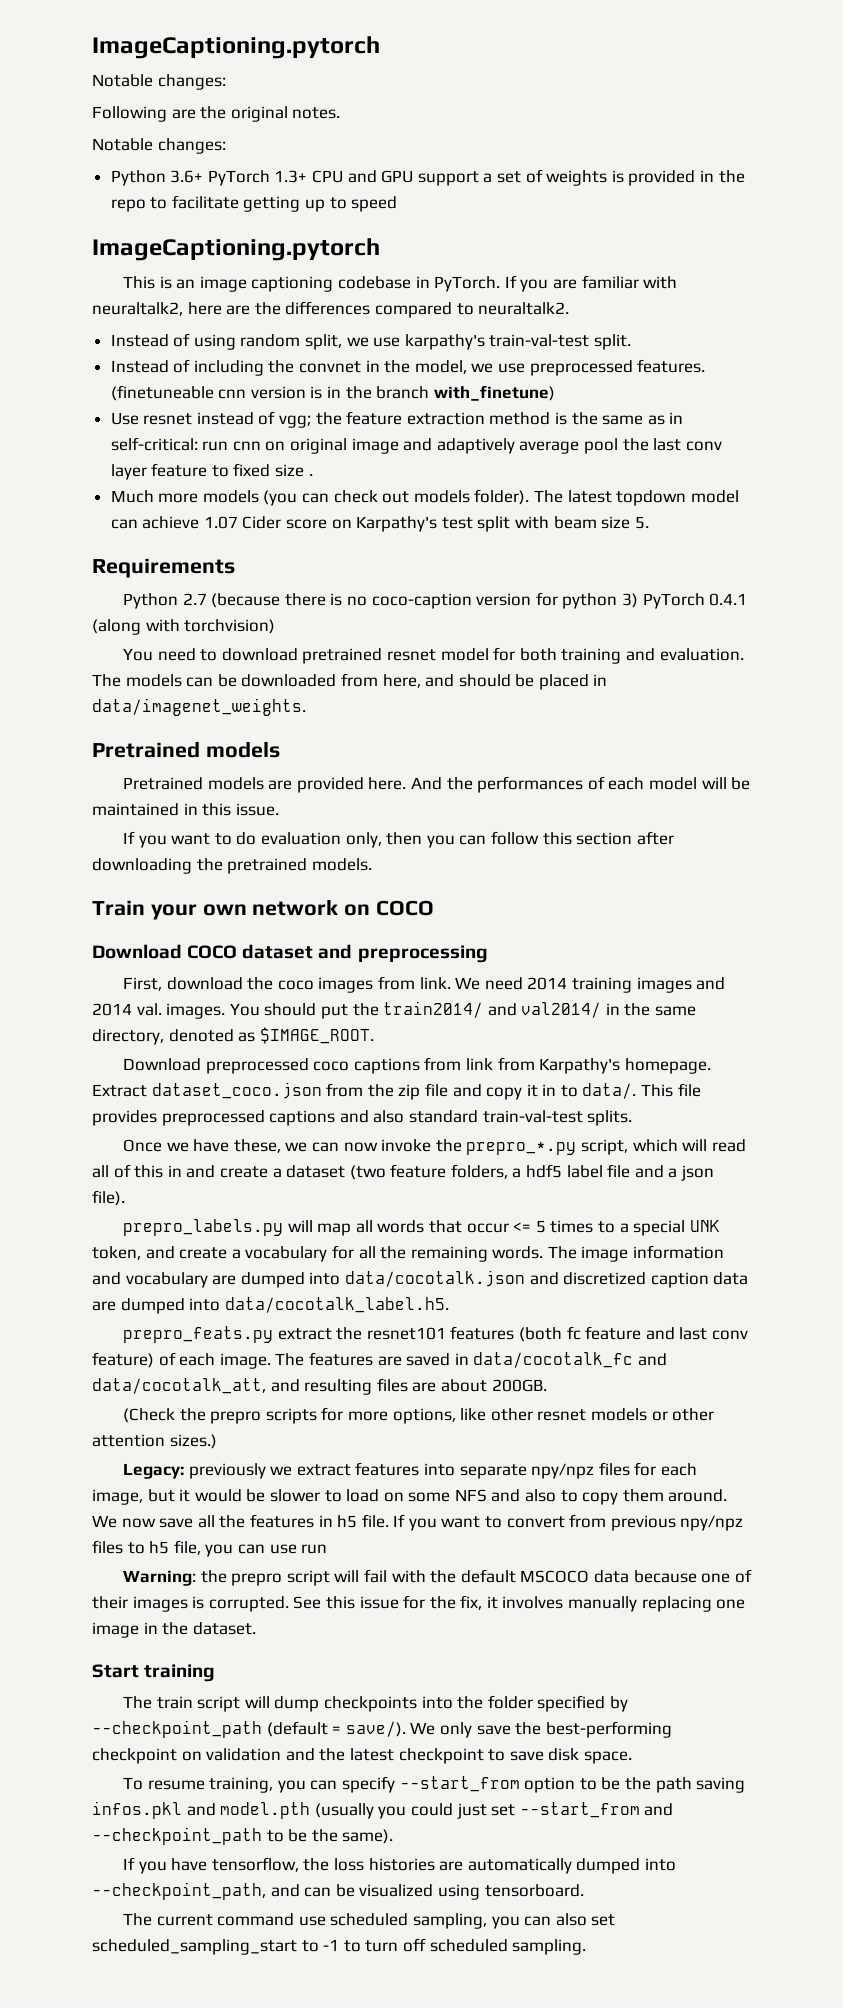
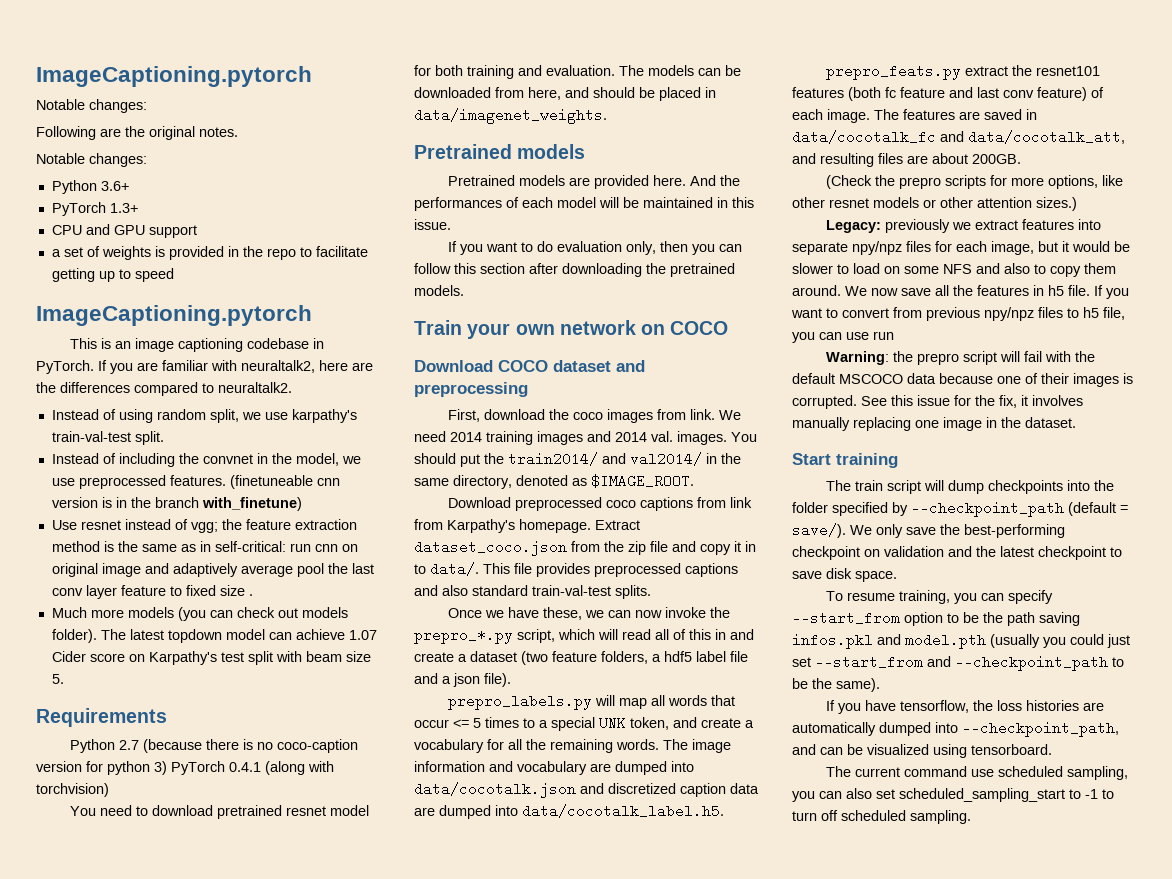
- Python 3.6+ PyTorch 1.3+ CPU and GPU support a set of weights is provided in the repo to facilitate getting up to speed
+ Python 3.6+
+ PyTorch 1.3+
+ CPU and GPU support
+ a set of weights is provided in the repo to facilitate getting up to speed

